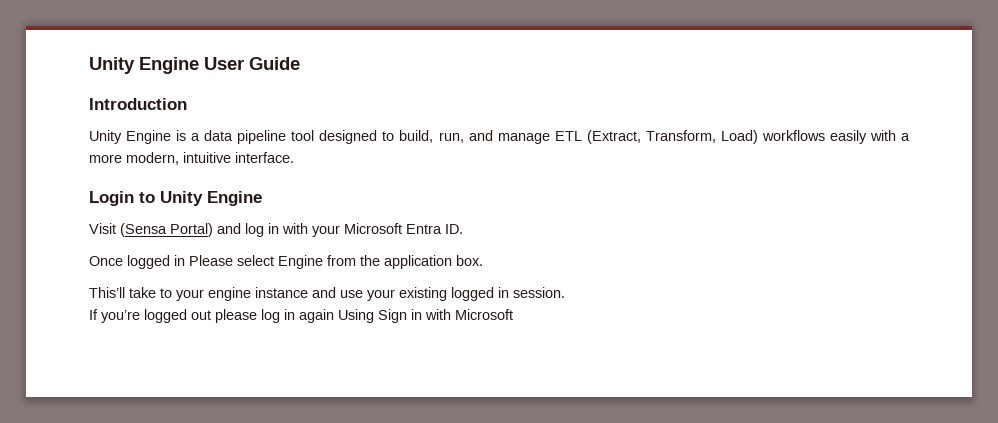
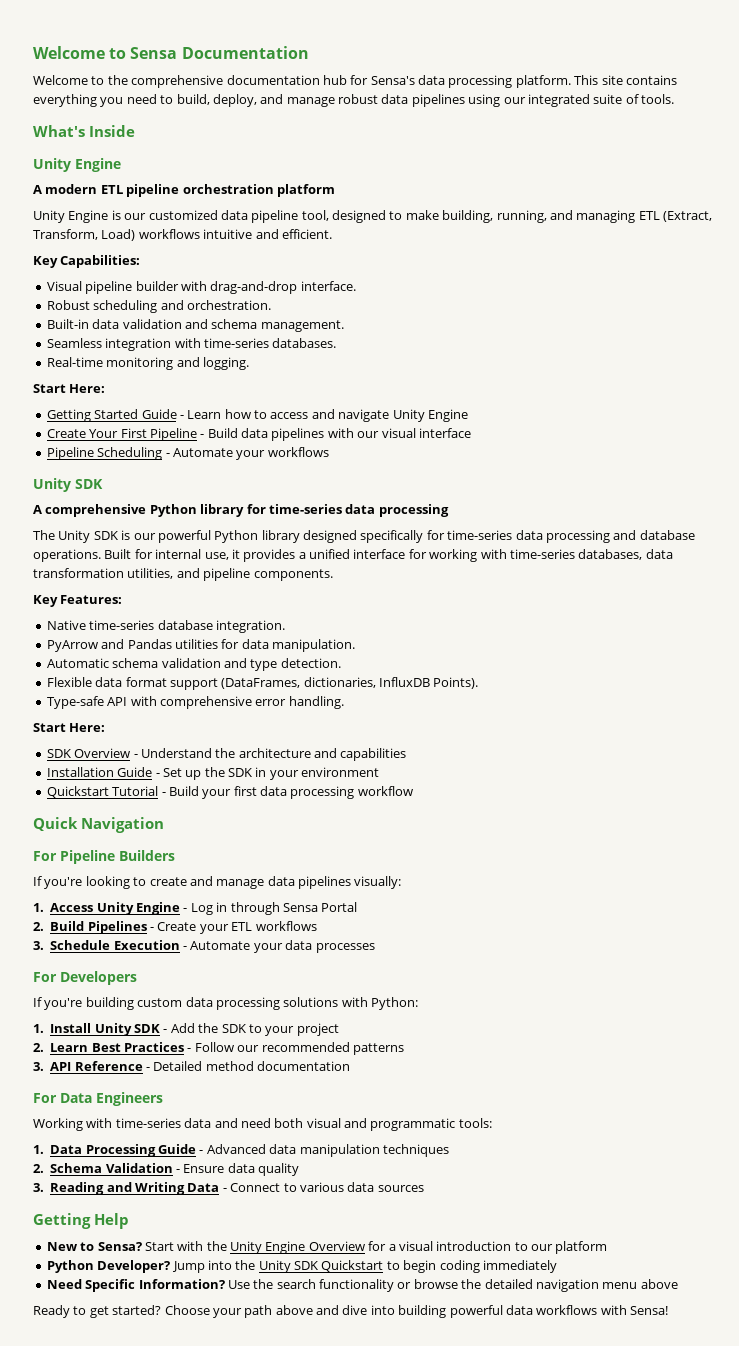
- Unity Engine User Guide
- Introduction
+ Welcome to Sensa Documentation
+ Welcome to the comprehensive documentation hub for Sensa's data processing platform. This site contains everything you need to build, deploy, and manage robust data pipelines using our integrated suite of tools.
+ What's Inside
+ Unity Engine
+ A modern ETL pipeline orchestration platform
- Unity Engine is a data pipeline tool designed to build, run, and manage ETL (Extract, Transform, Load) workflows easily with a more modern, intuitive interface.
- Login to Unity Engine
- Visit (Sensa Portal) and log in with your Microsoft Entra ID.
- Once logged in Please select Engine from the application box.
- This’ll take to your engine instance and use your existing logged in session.
- If you’re logged out please log in again Using Sign in with Microsoft
+ Unity Engine is our customized data pipeline tool, designed to make building, running, and managing ETL (Extract, Transform, Load) workflows intuitive and efficient.
+ Key Capabilities:
+ Visual pipeline builder with drag-and-drop interface.
+ Robust scheduling and orchestration.
+ Built-in data validation and schema management.
+ Seamless integration with time-series databases.
+ Real-time monitoring and logging.
+ Start Here:
+ Getting Started Guide - Learn how to access and navigate Unity Engine
+ Create Your First Pipeline - Build data pipelines with our visual interface
+ Pipeline Scheduling - Automate your workflows
+ Unity SDK
+ A comprehensive Python library for time-series data processing
+ The Unity SDK is our powerful Python library designed specifically for time-series data processing and database operations. Built for internal use, it provides a unified interface for working with time-series databases, data transformation utilities, and pipeline components.
+ Key Features:
+ Native time-series database integration.
+ PyArrow and Pandas utilities for data manipulation.
+ Automatic schema validation and type detection.
+ Flexible data format support (DataFrames, dictionaries, InfluxDB Points).
+ Type-safe API with comprehensive error handling.
+ Start Here:
+ SDK Overview - Understand the architecture and capabilities
+ Installation Guide - Set up the SDK in your environment
+ Quickstart Tutorial - Build your first data processing workflow
+ Quick Navigation
+ For Pipeline Builders
+ If you're looking to create and manage data pipelines visually:
+ 1. Access Unity Engine - Log in through Sensa Portal
+ 2. Build Pipelines - Create your ETL workflows
+ 3. Schedule Execution - Automate your data processes
+ For Developers
+ If you're building custom data processing solutions with Python:
+ 1. Install Unity SDK - Add the SDK to your project
+ 2. Learn Best Practices - Follow our recommended patterns
+ 3. API Reference - Detailed method documentation
+ For Data Engineers
+ Working with time-series data and need both visual and programmatic tools:
+ 1. Data Processing Guide - Advanced data manipulation techniques
+ 2. Schema Validation - Ensure data quality
+ 3. Reading and Writing Data - Connect to various data sources
+ Getting Help
+ New to Sensa? Start with the Unity Engine Overview for a visual introduction to our platform
+ Python Developer? Jump into the Unity SDK Quickstart to begin coding immediately
+ Need Specific Information? Use the search functionality or browse the detailed navigation menu above
+ Ready to get started? Choose your path above and dive into building powerful data workflows with Sensa!

